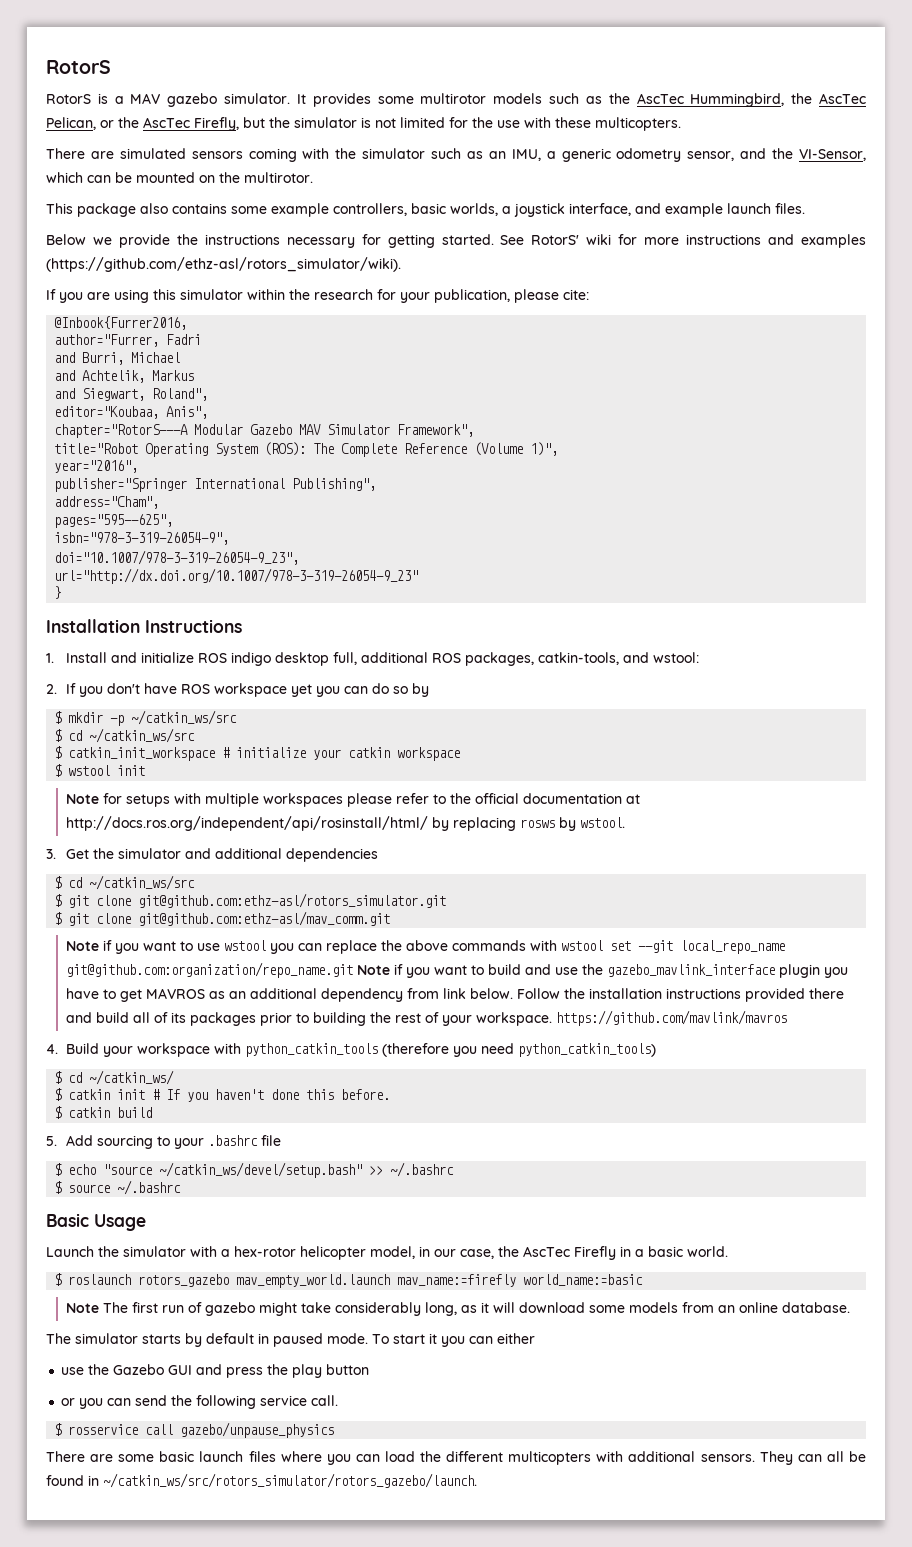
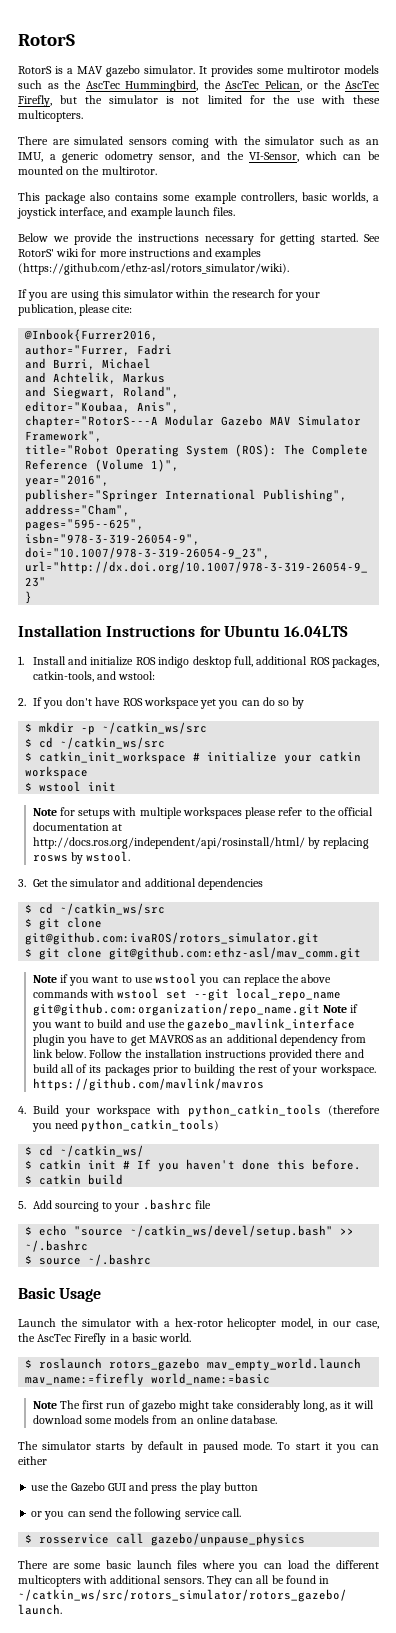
- Installation Instructions
+ Installation Instructions for Ubuntu 16.04LTS
- $ git clone git@github.com:ethz-asl/rotors_simulator.git
+ $ git clone git@github.com:ivaROS/rotors_simulator.git

